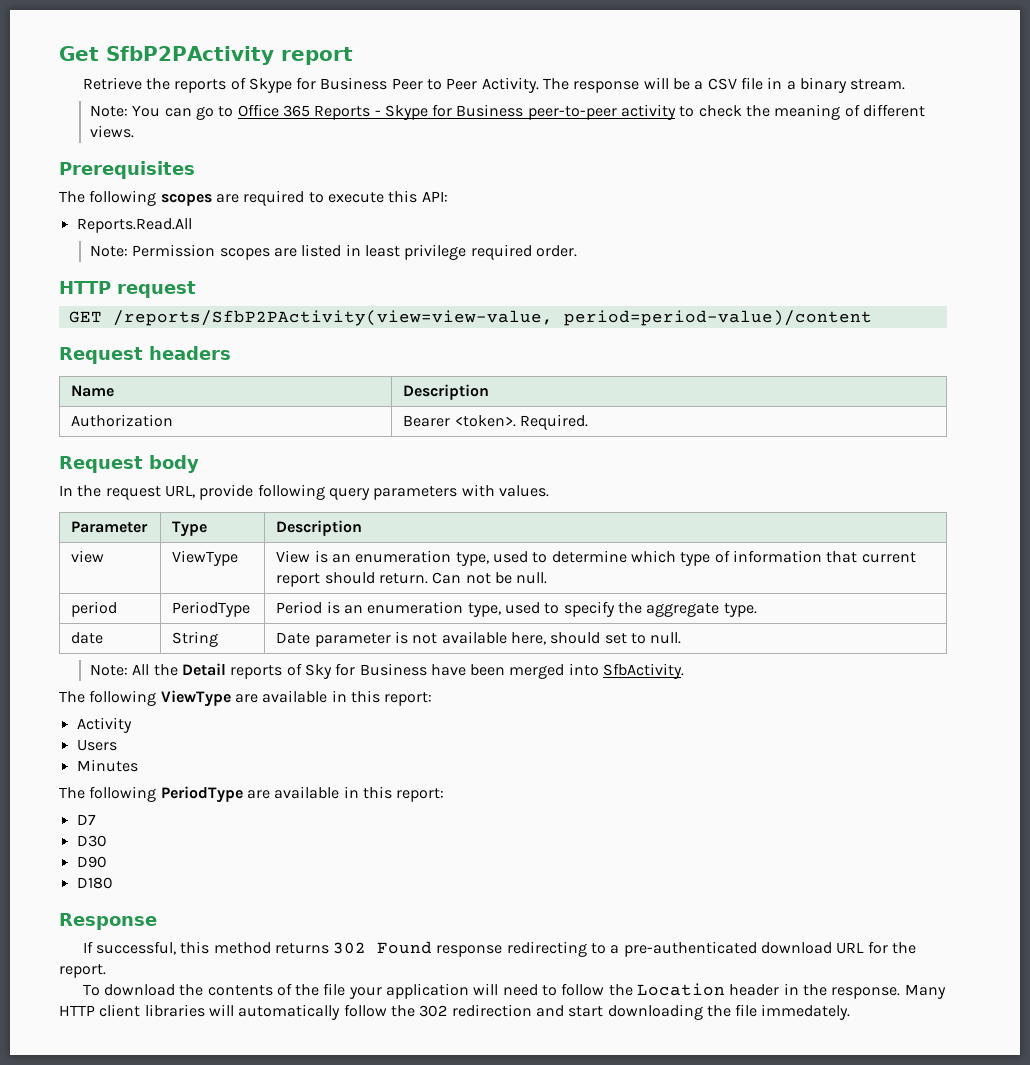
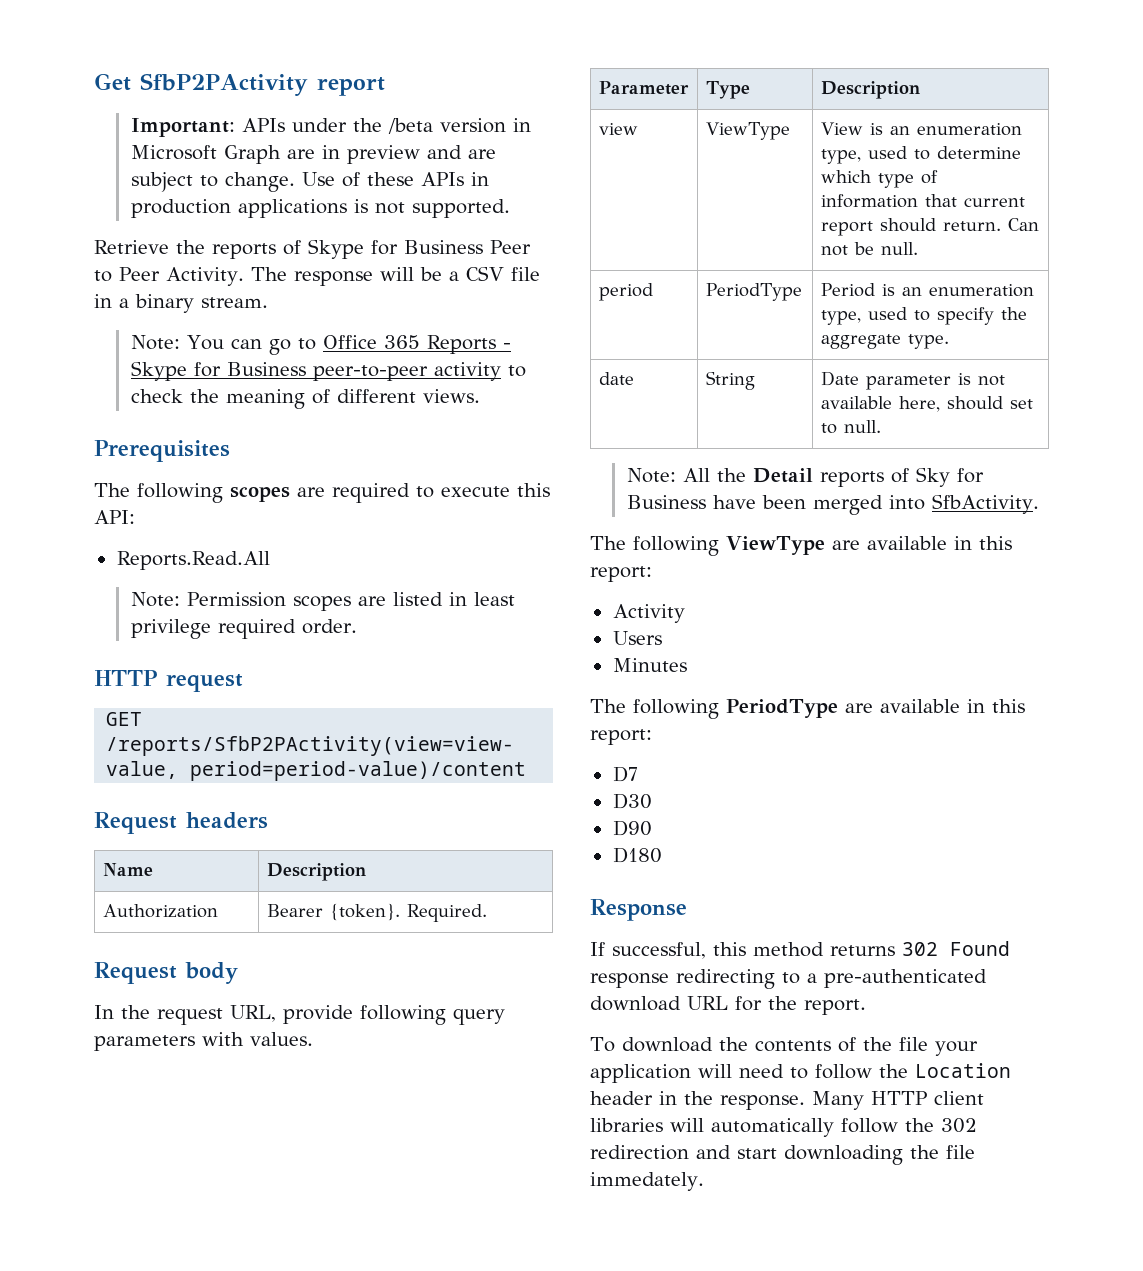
+ Important: APIs under the /beta version in Microsoft Graph are in preview and are subject to change. Use of these APIs in production applications is not supported.
- Authorization | Bearer <token>. Required.
+ Authorization | Bearer {token}. Required.

